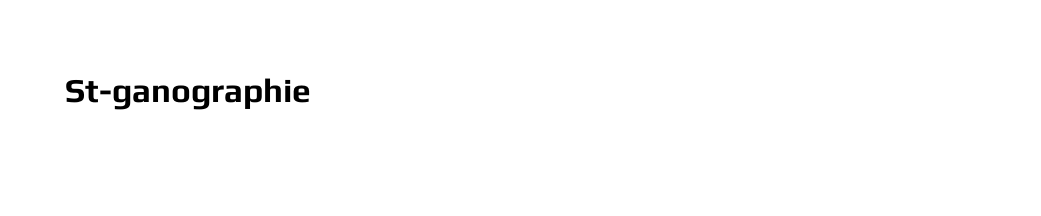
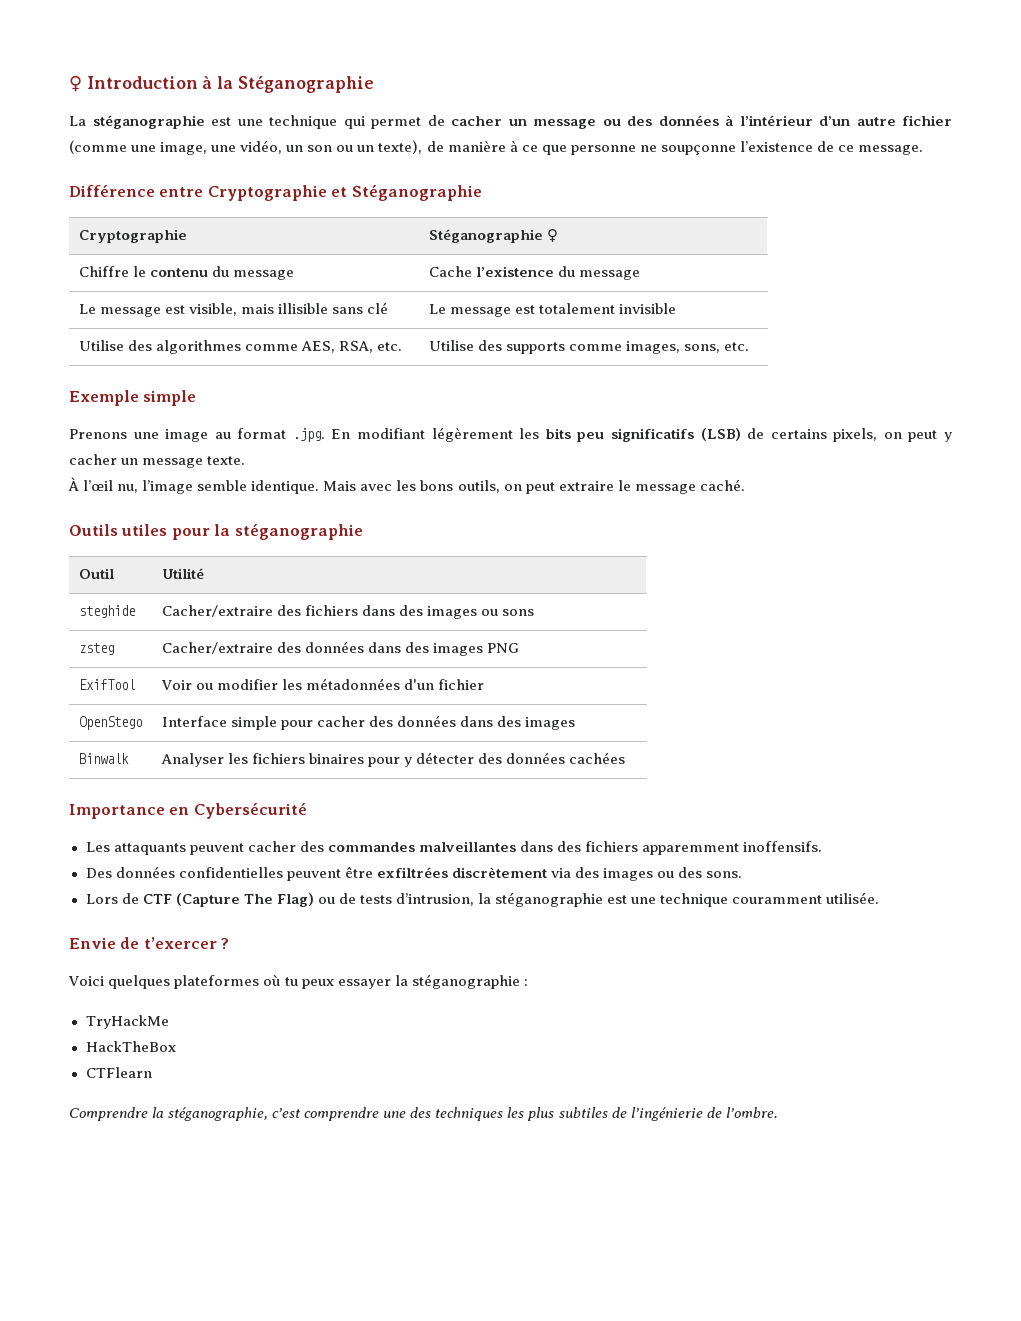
- St-ganographie
+ ♀ Introduction à la Stéganographie
+ La stéganographie est une technique qui permet de cacher un message ou des données à l’intérieur d’un autre fichier (comme une image, une vidéo, un son ou un texte), de manière à ce que personne ne soupçonne l’existence de ce message.
+ Différence entre Cryptographie et Stéganographie
+ Cryptographie | Stéganographie ♀
+ Chiffre le contenu du message | Cache l’existence du message
+ Le message est visible, mais illisible sans clé | Le message est totalement invisible
+ Utilise des algorithmes comme AES, RSA, etc. | Utilise des supports comme images, sons, etc.
+ Exemple simple
+ Prenons une image au format .jpg. En modifiant légèrement les bits peu significatifs (LSB) de certains pixels, on peut y cacher un message texte.
+ À l’œil nu, l’image semble identique. Mais avec les bons outils, on peut extraire le message caché.
+ Outils utiles pour la stéganographie
+ Outil | Utilité
+ steghide | Cacher/extraire des fichiers dans des images ou sons
+ zsteg | Cacher/extraire des données dans des images PNG
+ ExifTool | Voir ou modifier les métadonnées d'un fichier
+ OpenStego | Interface simple pour cacher des données dans des images
+ Binwalk | Analyser les fichiers binaires pour y détecter des données cachées
+ Importance en Cybersécurité
+ Les attaquants peuvent cacher des commandes malveillantes dans des fichiers apparemment inoffensifs.
+ Des données confidentielles peuvent être exfiltrées discrètement via des images ou des sons.
+ Lors de CTF (Capture The Flag) ou de tests d’intrusion, la stéganographie est une technique couramment utilisée.
+ Envie de t’exercer ?
+ Voici quelques plateformes où tu peux essayer la stéganographie :
+ TryHackMe
+ HackTheBox
+ CTFlearn
+ Comprendre la stéganographie, c’est comprendre une des techniques les plus subtiles de l’ingénierie de l’ombre.

